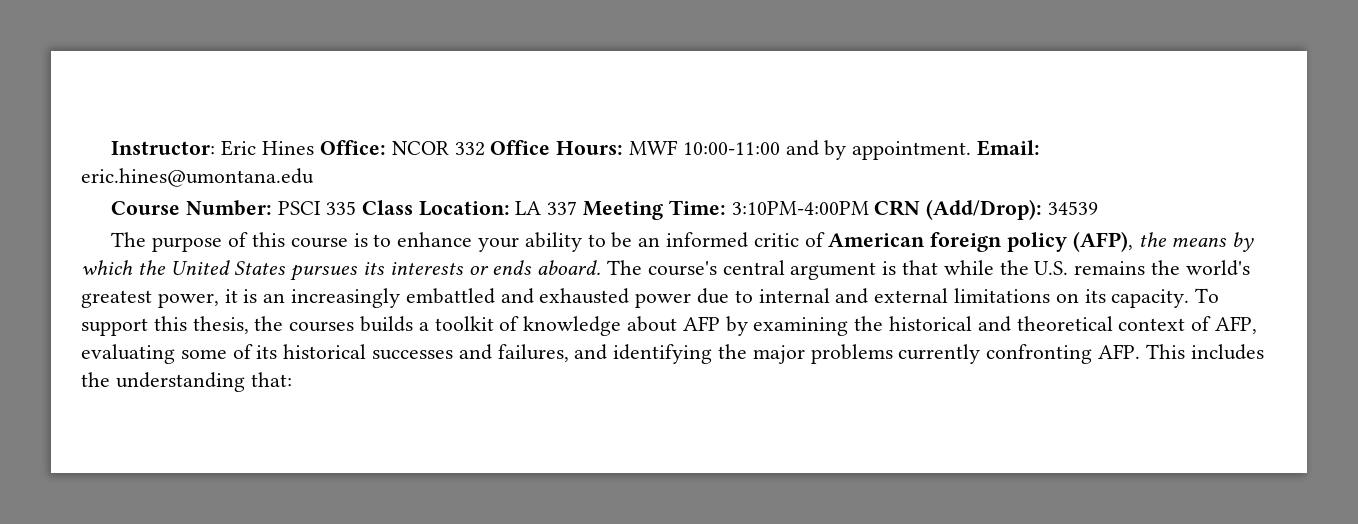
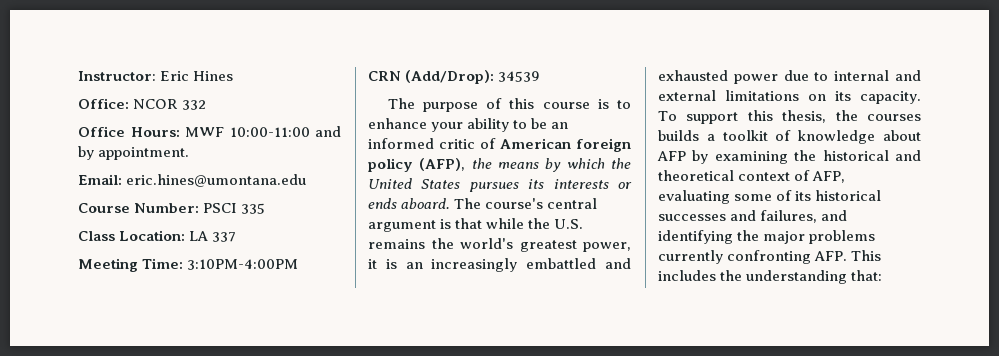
- Instructor: Eric Hines Office: NCOR 332 Office Hours: MWF 10:00-11:00 and by appointment. Email: eric.hines@umontana.edu
+ Instructor: Eric Hines
+ Office: NCOR 332
+ Office Hours: MWF 10:00-11:00 and by appointment.
+ Email: eric.hines@umontana.edu
- Course Number: PSCI 335 Class Location: LA 337 Meeting Time: 3:10PM-4:00PM CRN (Add/Drop): 34539
+ Course Number: PSCI 335
+ Class Location: LA 337
+ Meeting Time: 3:10PM-4:00PM
+ CRN (Add/Drop): 34539

